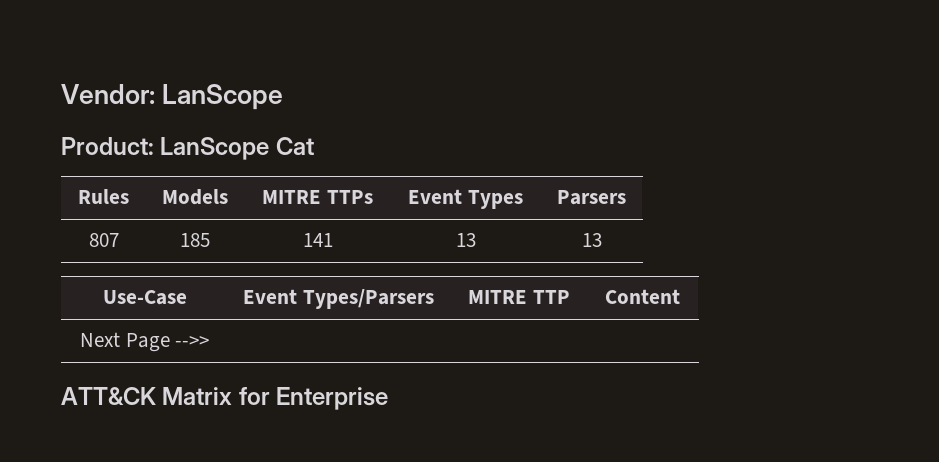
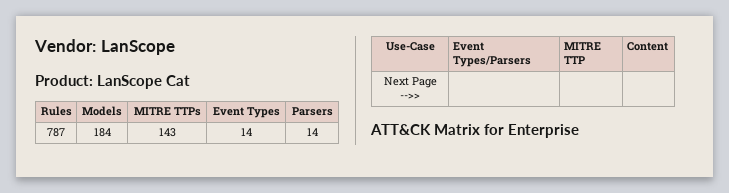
- 807 | 185 | 141 | 13 | 13
+ 787 | 184 | 143 | 14 | 14

